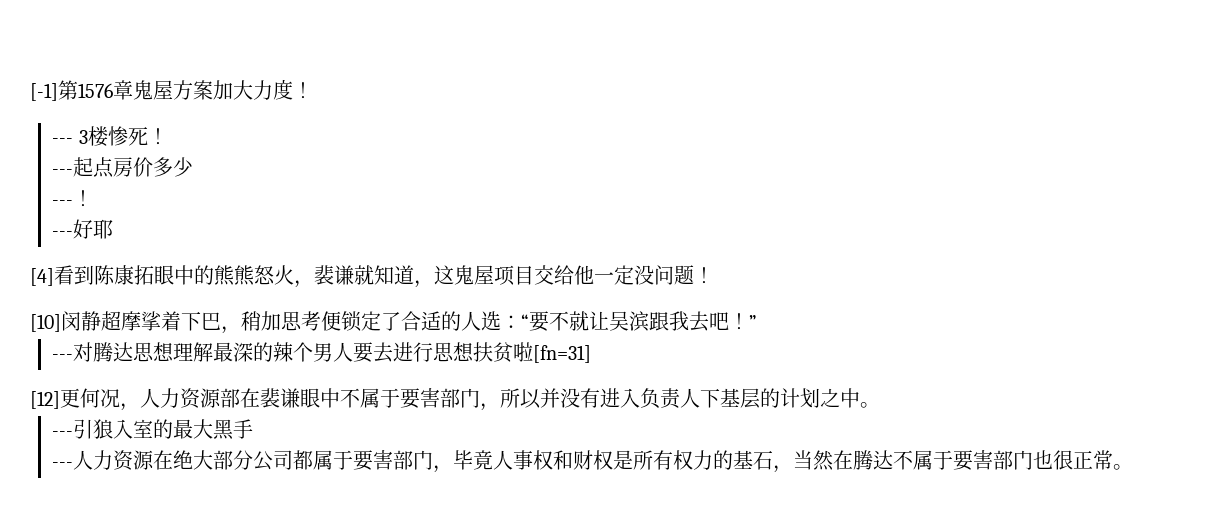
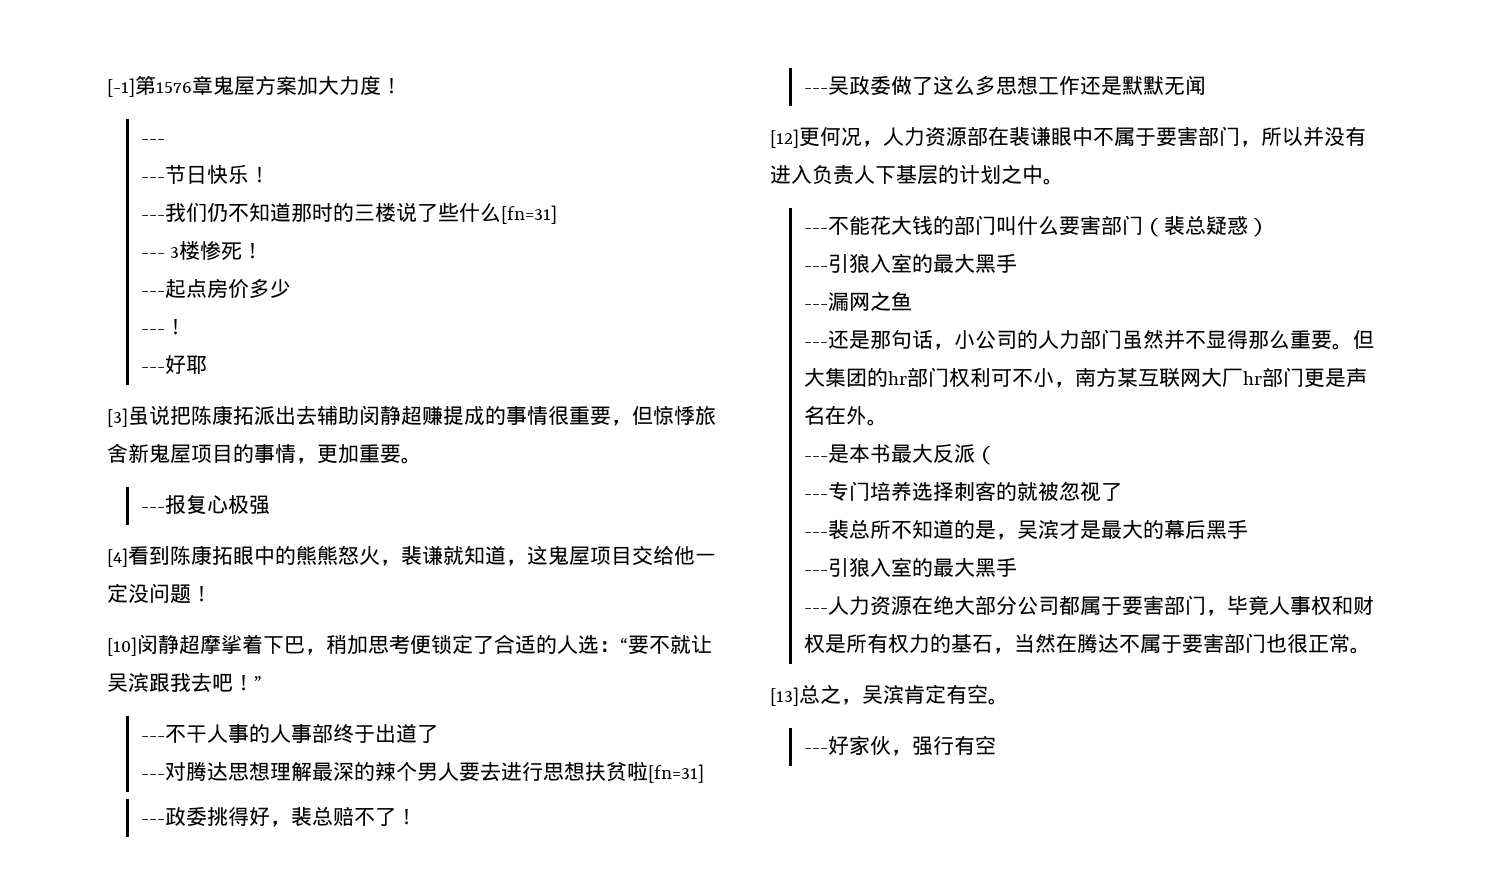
  [-1]第1576章鬼屋方案加大力度！
+ ---
+ ---节日快乐！
+ ---我们仍不知道那时的三楼说了些什么[fn=31]
+ [3]虽说把陈康拓派出去辅助闵静超赚提成的事情很重要，但惊悸旅舍新鬼屋项目的事情，更加重要。
+ ---报复心极强
+ ---不干人事的人事部终于出道了
+ ---政委挑得好，裴总赔不了！
+ ---吴政委做了这么多思想工作还是默默无闻
+ ---不能花大钱的部门叫什么要害部门（裴总疑惑）
+ ---引狼入室的最大黑手
+ ---漏网之鱼
+ ---还是那句话，小公司的人力部门虽然并不显得那么重要。但大集团的hr部门权利可不小，南方某互联网大厂hr部门更是声名在外。
+ ---是本书最大反派（
+ ---专门培养选择刺客的就被忽视了
+ ---裴总所不知道的是，吴滨才是最大的幕后黑手
+ [13]总之，吴滨肯定有空。
+ ---好家伙，强行有空

